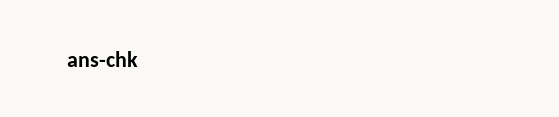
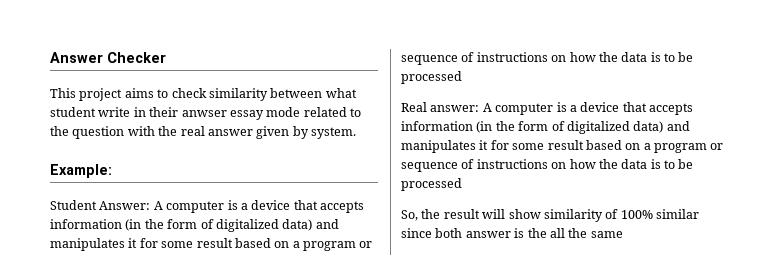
- ans-chk
+ Answer Checker
+ This project aims to check similarity between what student write in their anwser essay mode related to the question with the real answer given by system.
+ Example:
+ Student Answer: A computer is a device that accepts information (in the form of digitalized data) and manipulates it for some result based on a program or sequence of instructions on how the data is to be processed
+ Real answer: A computer is a device that accepts information (in the form of digitalized data) and manipulates it for some result based on a program or sequence of instructions on how the data is to be processed
+ So, the result will show similarity of 100% similar since both answer is the all the same

